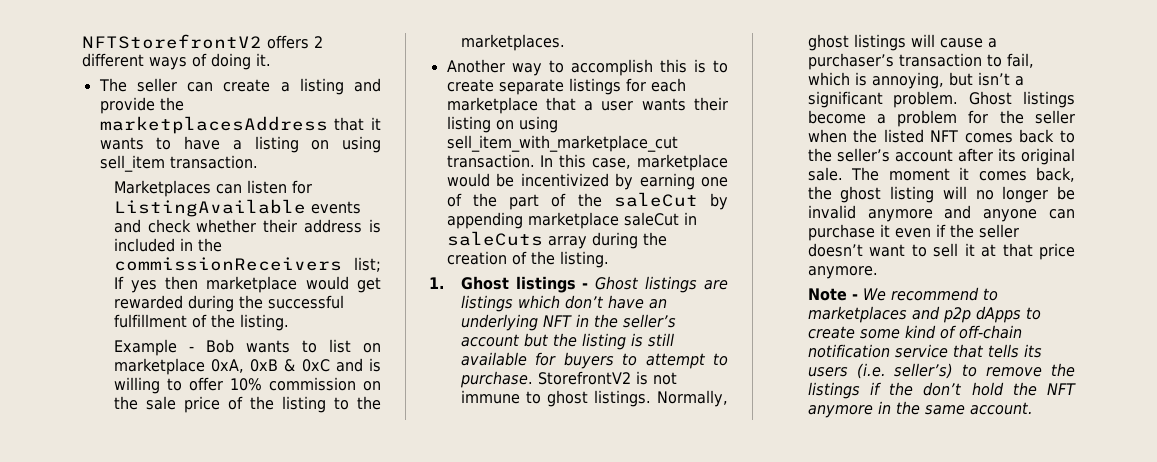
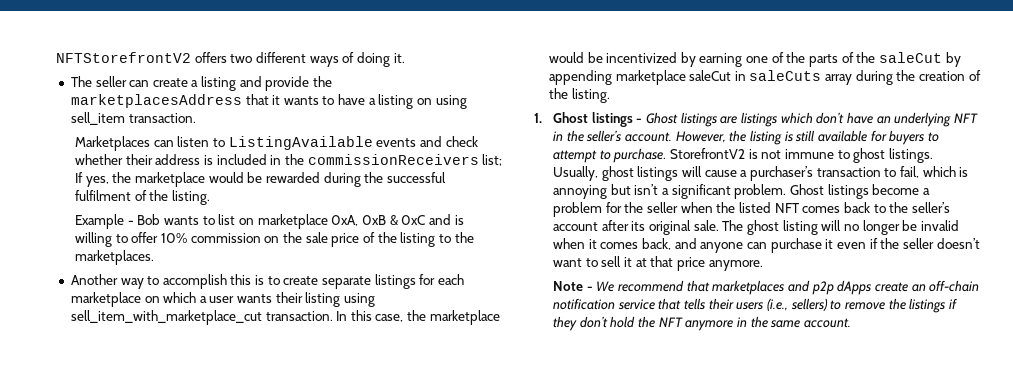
- NFTStorefrontV2 offers 2 different ways of doing it.
+ NFTStorefrontV2 offers two different ways of doing it.
- Marketplaces can listen for ListingAvailable events and check whether their address is included in the commissionReceivers list; If yes then marketplace would get rewarded during the successful fulfillment of the listing.
+ Marketplaces can listen to ListingAvailable events and check whether their address is included in the commissionReceivers list; If yes, the marketplace would be rewarded during the successful fulfilment of the listing.
- Another way to accomplish this is to create separate listings for each marketplace that a user wants their listing on using sell_item_with_marketplace_cut transaction.
+ Another way to accomplish this is to create separate listings for each marketplace on which a user wants their listing using sell_item_with_marketplace_cut transaction.
- In this case, marketplace would be incentivized by earning one of the part of the saleCut by appending marketplace saleCut in saleCuts array during the creation of the listing.
+ In this case, the marketplace would be incentivized by earning one of the parts of the saleCut by appending marketplace saleCut in saleCuts array during the creation of the listing.
- 1. Ghost listings - Ghost listings are listings which don’t have an underlying NFT in the seller’s account but the listing is still available for buyers to attempt to purchase.
+ 1. Ghost listings - Ghost listings are listings which don’t have an underlying NFT in the seller’s account. However, the listing is still available for buyers to attempt to purchase.
- Normally, ghost listings will cause a purchaser’s transaction to fail, which is annoying, but isn’t a significant problem.
+ Usually, ghost listings will cause a purchaser’s transaction to fail, which is annoying but isn’t a significant problem.
- The moment it comes back, the ghost listing will no longer be invalid anymore and anyone can purchase it even if the seller doesn’t want to sell it at that price anymore.
+ The ghost listing will no longer be invalid when it comes back, and anyone can purchase it even if the seller doesn’t want to sell it at that price anymore.
- Note - We recommend to marketplaces and p2p dApps to create some kind of off-chain notification service that tells its users (i.e. seller’s) to remove the listings if the don’t hold the NFT anymore in the same account.
+ Note - We recommend that marketplaces and p2p dApps create an off-chain notification service that tells their users (i.e., sellers) to remove the listings if they don’t hold the NFT anymore in the same account.

